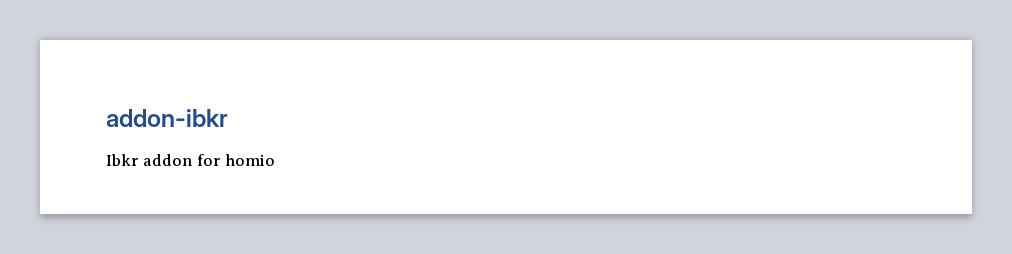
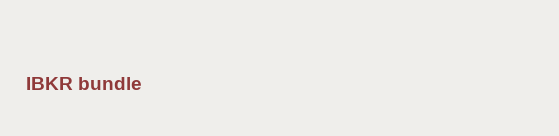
- addon-ibkr
- Ibkr addon for homio
+ IBKR bundle

